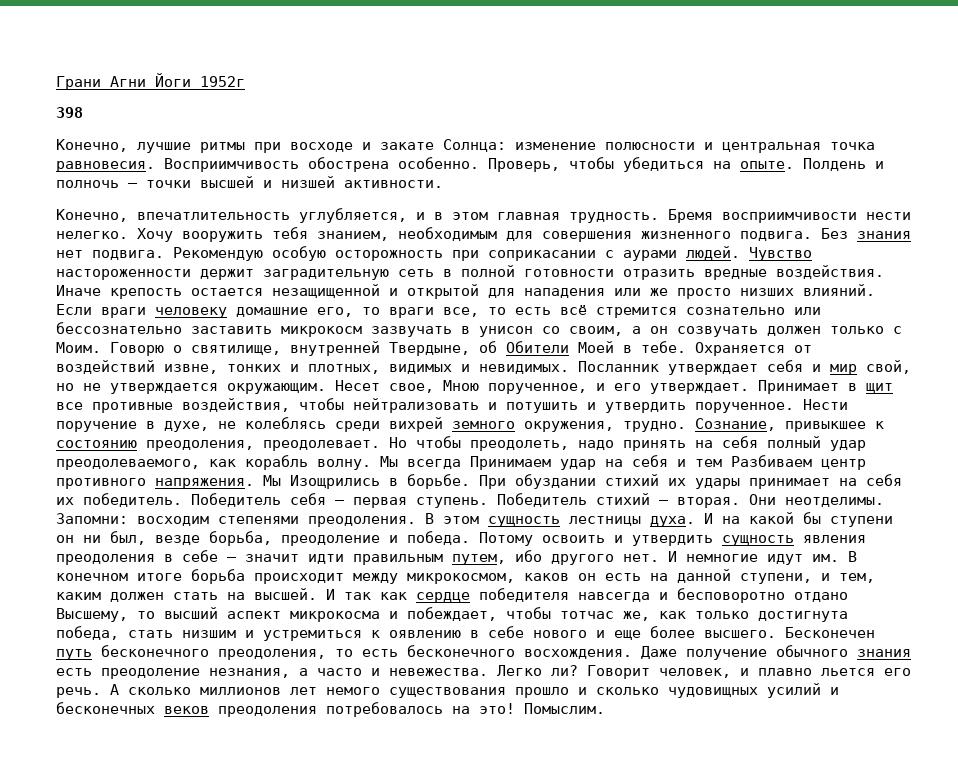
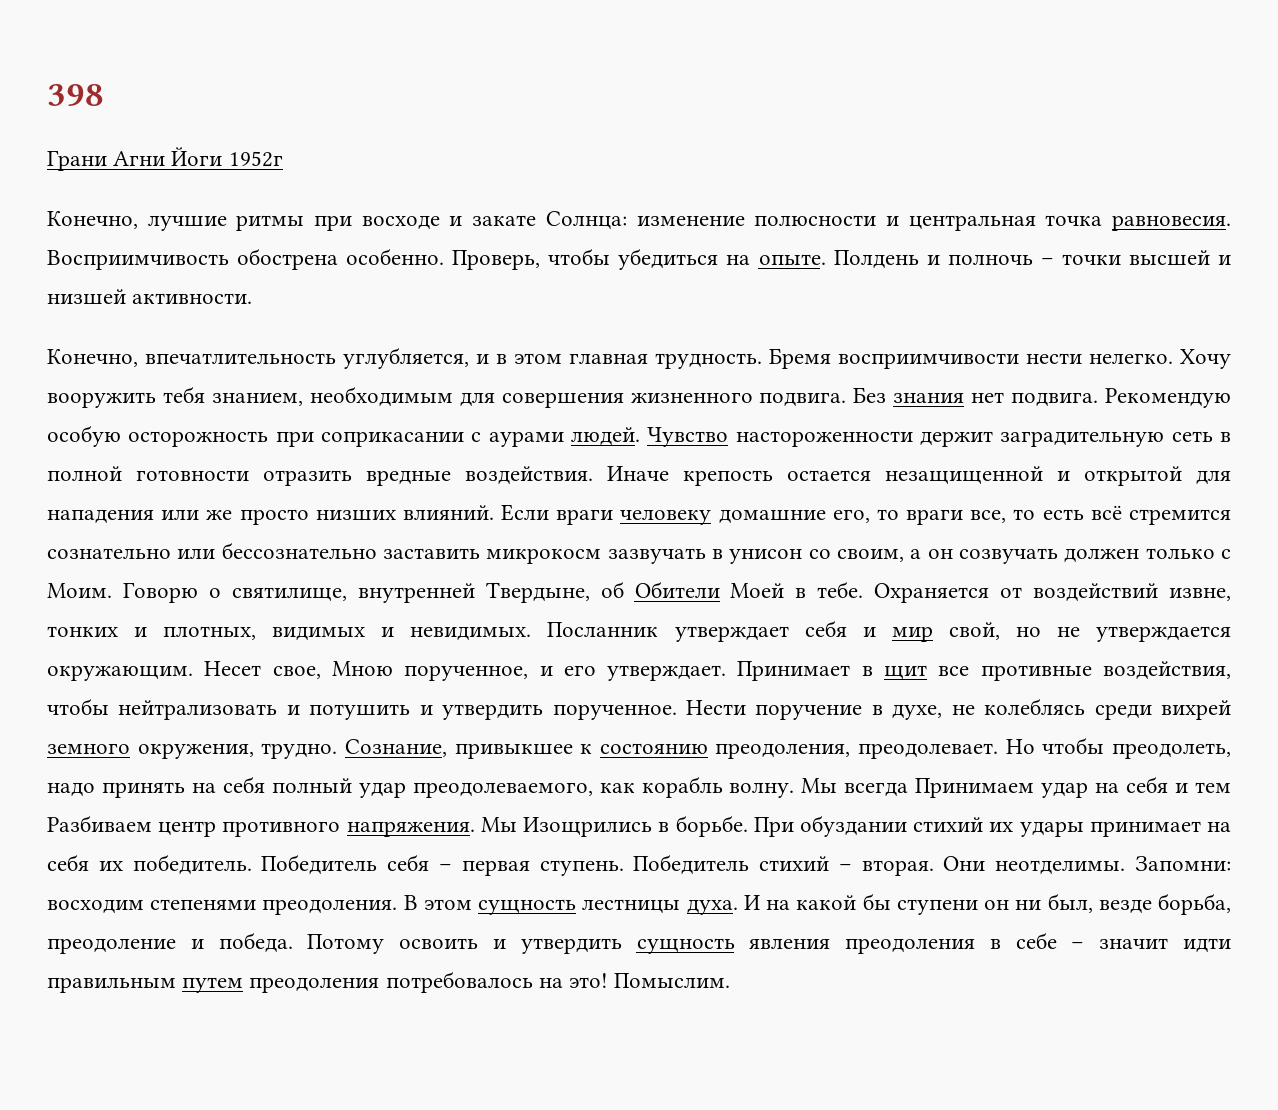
+ 398
- 398
- Потому освоить и утвердить сущность явления преодоления в себе – значит идти правильным путем, ибо другого нет. И немногие идут им. В конечном итоге борьба происходит между микрокосмом, каков он есть на данной ступени, и тем, каким должен стать на высшей. И так как сердце победителя навсегда и бесповоротно отдано Высшему, то высший аспект микрокосма и побеждает, чтобы тотчас же, как только достигнута победа, стать низшим и устремиться к оявлению в себе нового и еще более высшего. Бесконечен путь бесконечного преодоления, то есть бесконечного восхождения. Даже получение обычного знания есть преодоление незнания, а часто и невежества. Легко ли? Говорит человек, и плавно льется его речь. А сколько миллионов лет немого существования прошло и сколько чудовищных усилий и бесконечных веков преодоления потребовалось на это!
+ Потому освоить и утвердить сущность явления преодоления в себе – значит идти правильным путем преодоления потребовалось на это!

